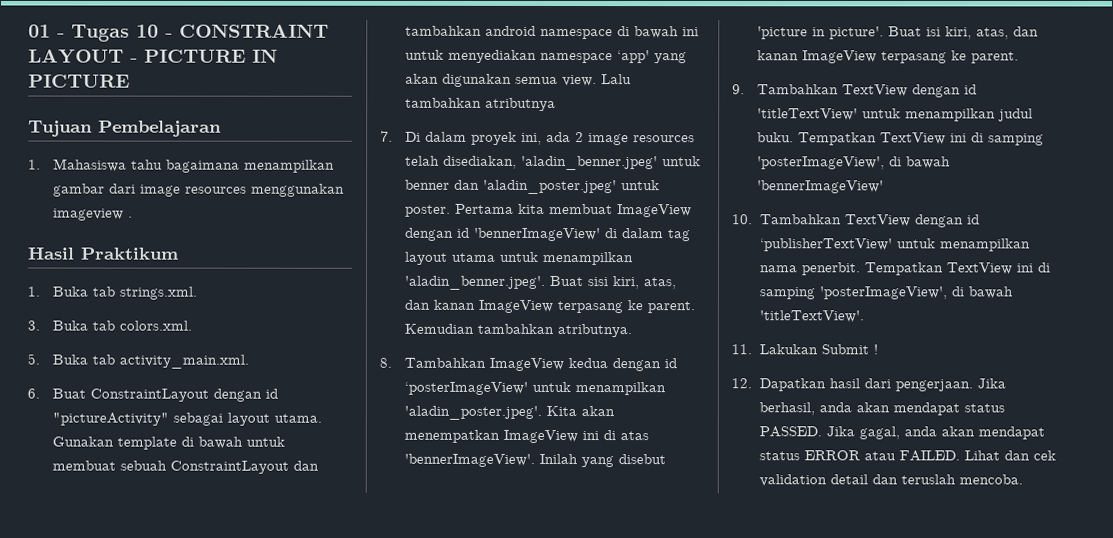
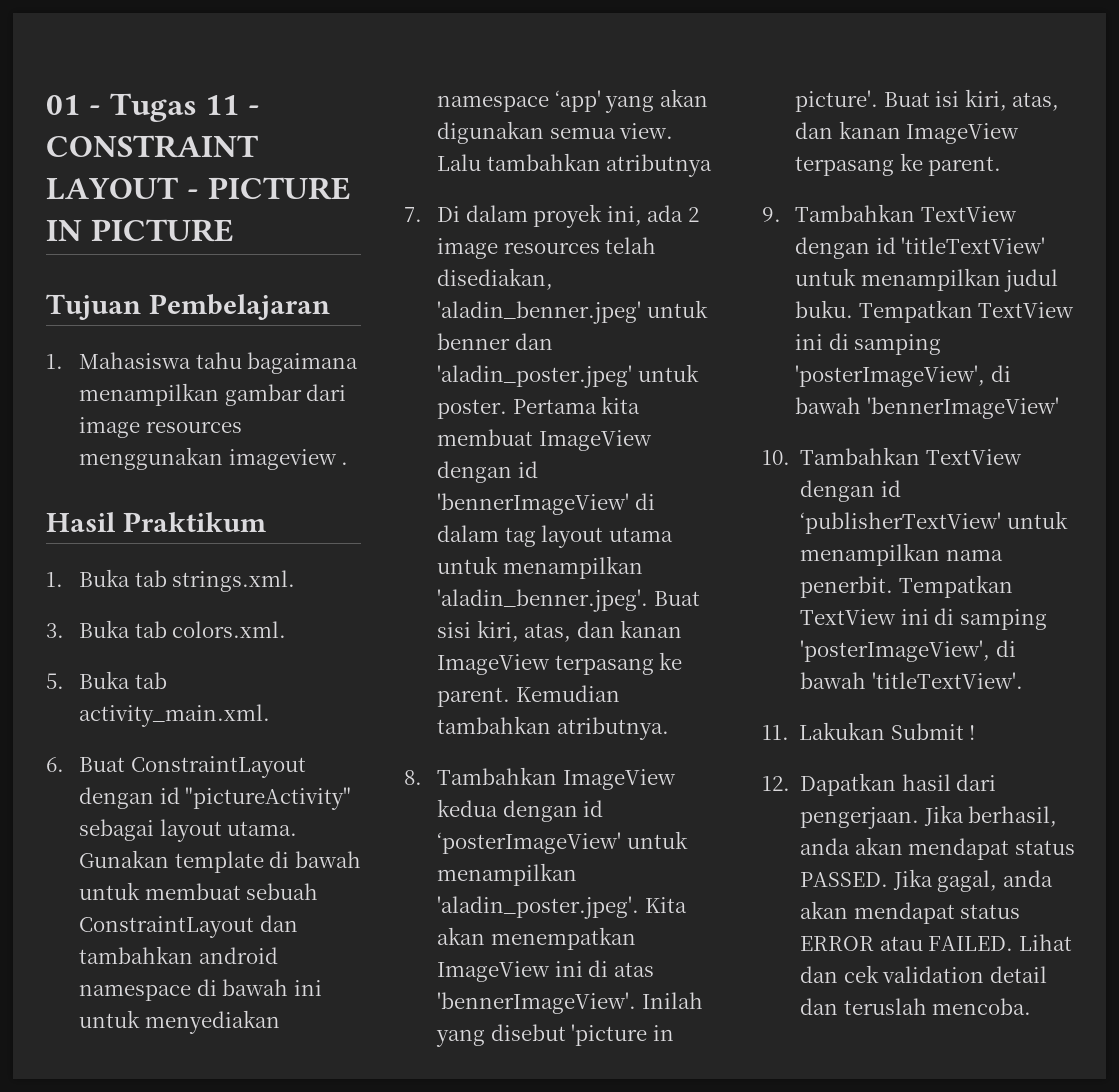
- 01 - Tugas 10 - CONSTRAINT LAYOUT - PICTURE IN PICTURE
+ 01 - Tugas 11 - CONSTRAINT LAYOUT - PICTURE IN PICTURE

